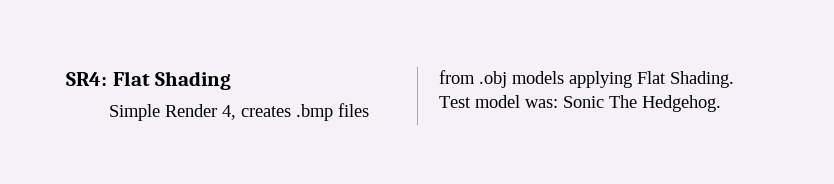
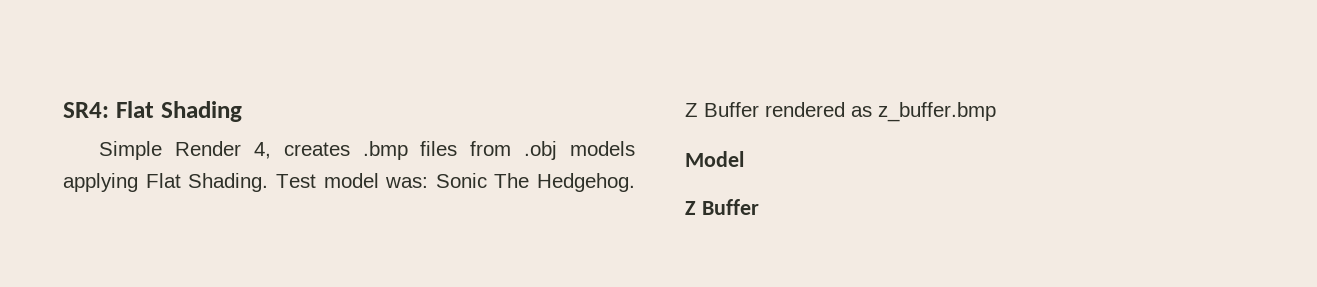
+ Z Buffer rendered as z_buffer.bmp
+ Model
+ Z Buffer

